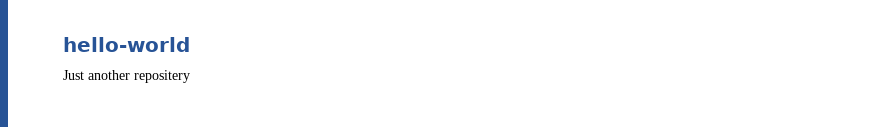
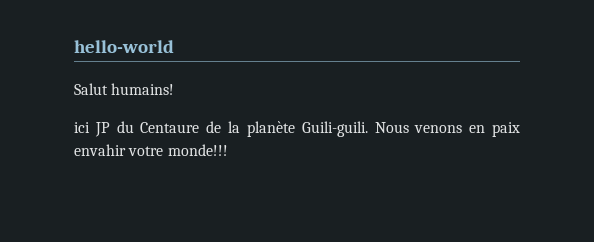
- Just another repositery
+ Salut humains!
+ ici JP du Centaure de la planète Guili-guili. Nous venons en paix envahir votre monde!!!

